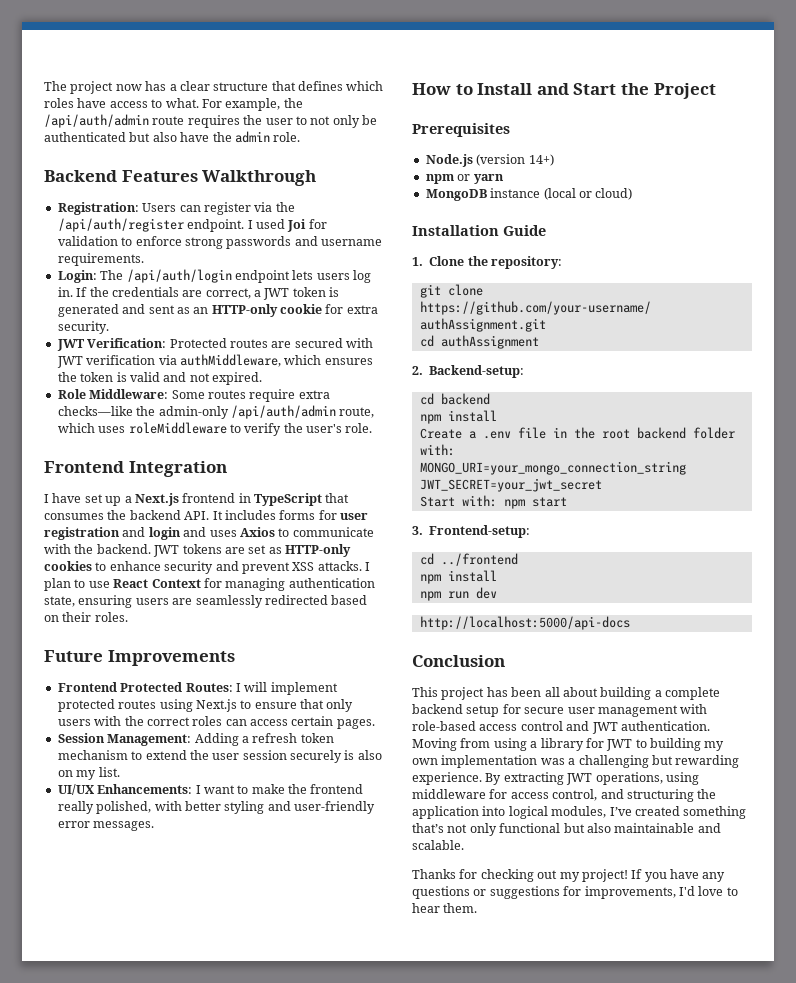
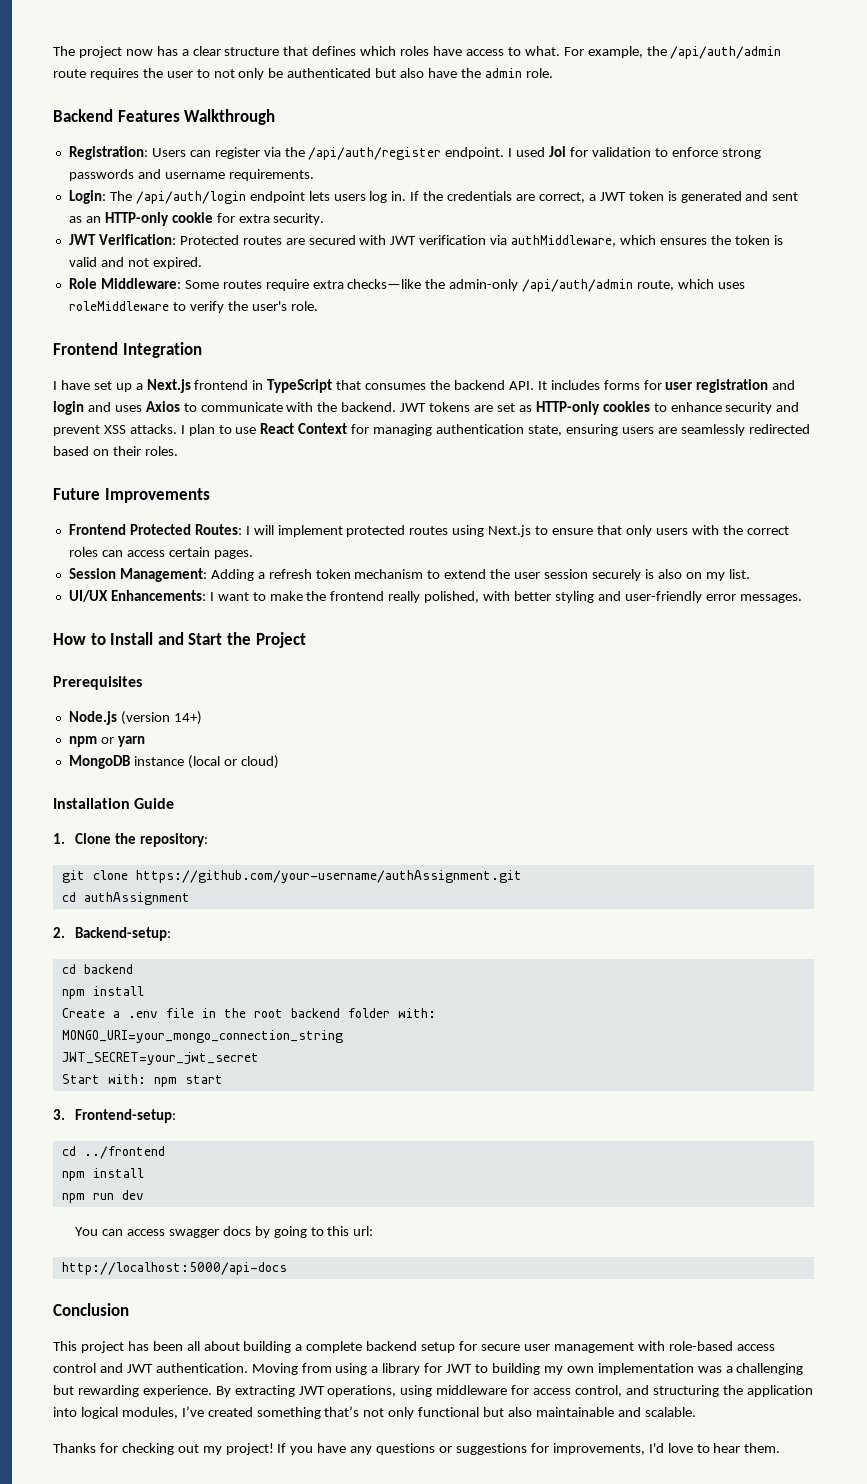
+ You can access swagger docs by going to this url:

